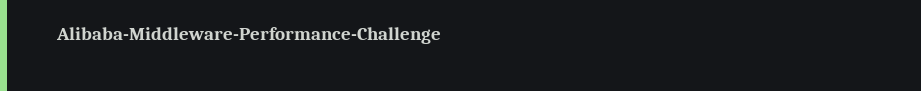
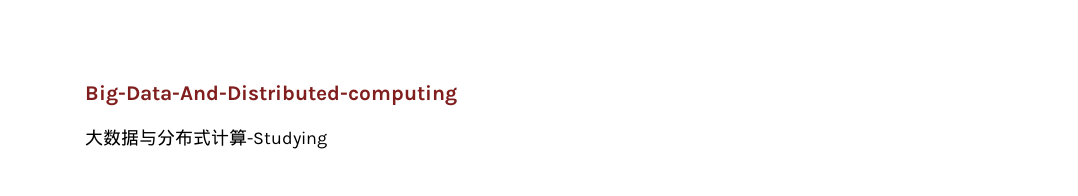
- Alibaba-Middleware-Performance-Challenge
+ Big-Data-And-Distributed-computing
+ 大数据与分布式计算-Studying

